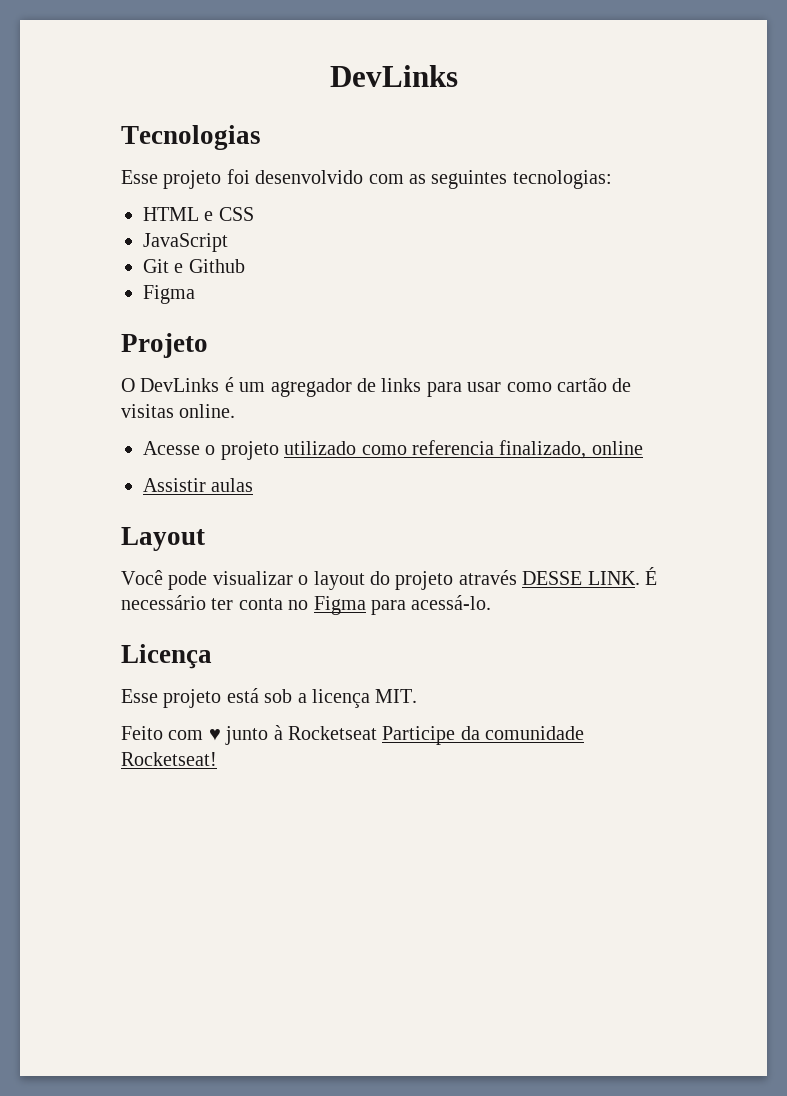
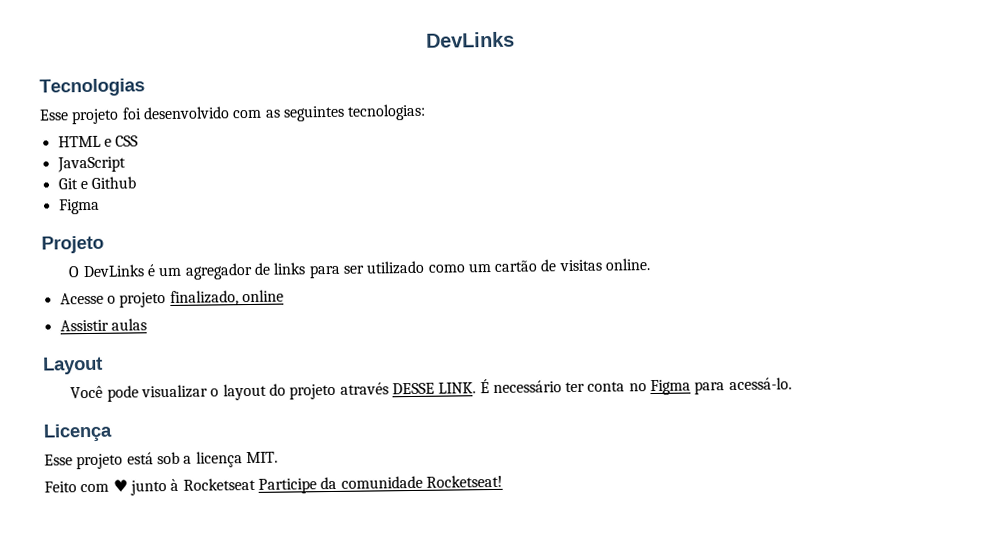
- O DevLinks é um agregador de links para usar como cartão de visitas online.
+ O DevLinks é um agregador de links para ser utilizado como um cartão de visitas online.
- Acesse o projeto utilizado como referencia finalizado, online
+ Acesse o projeto finalizado, online

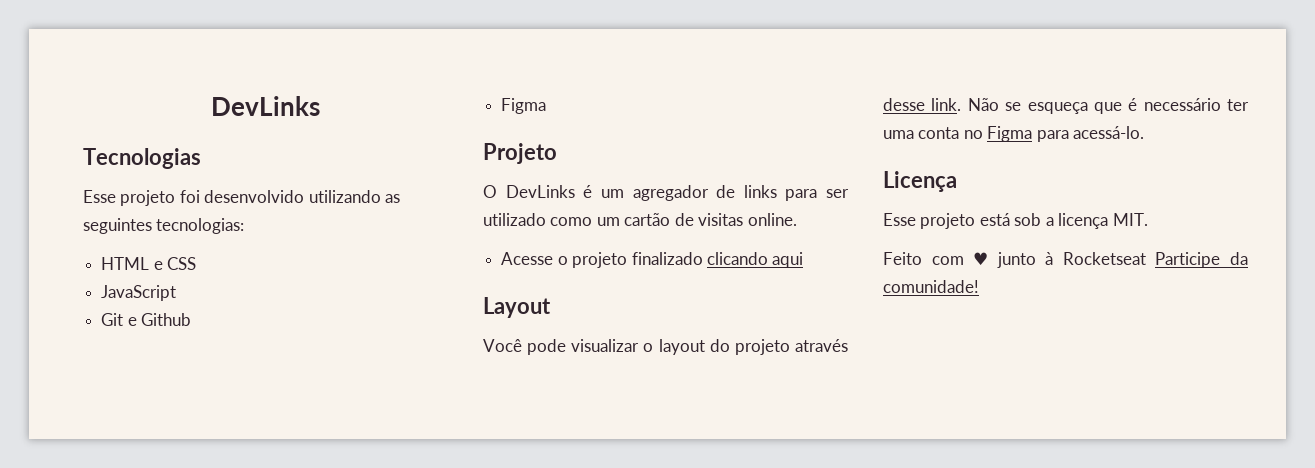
- Esse projeto foi desenvolvido com as seguintes tecnologias:
+ Esse projeto foi desenvolvido utilizando as seguintes tecnologias:
- Acesse o projeto finalizado, online
- Assistir aulas
+ Acesse o projeto finalizado clicando aqui
- Você pode visualizar o layout do projeto através DESSE LINK. É necessário ter conta no Figma para acessá-lo.
+ Você pode visualizar o layout do projeto através desse link. Não se esqueça que é necessário ter uma conta no Figma para acessá-lo.
- Feito com ♥ junto à Rocketseat Participe da comunidade Rocketseat!
+ Feito com ♥ junto à Rocketseat Participe da comunidade!

